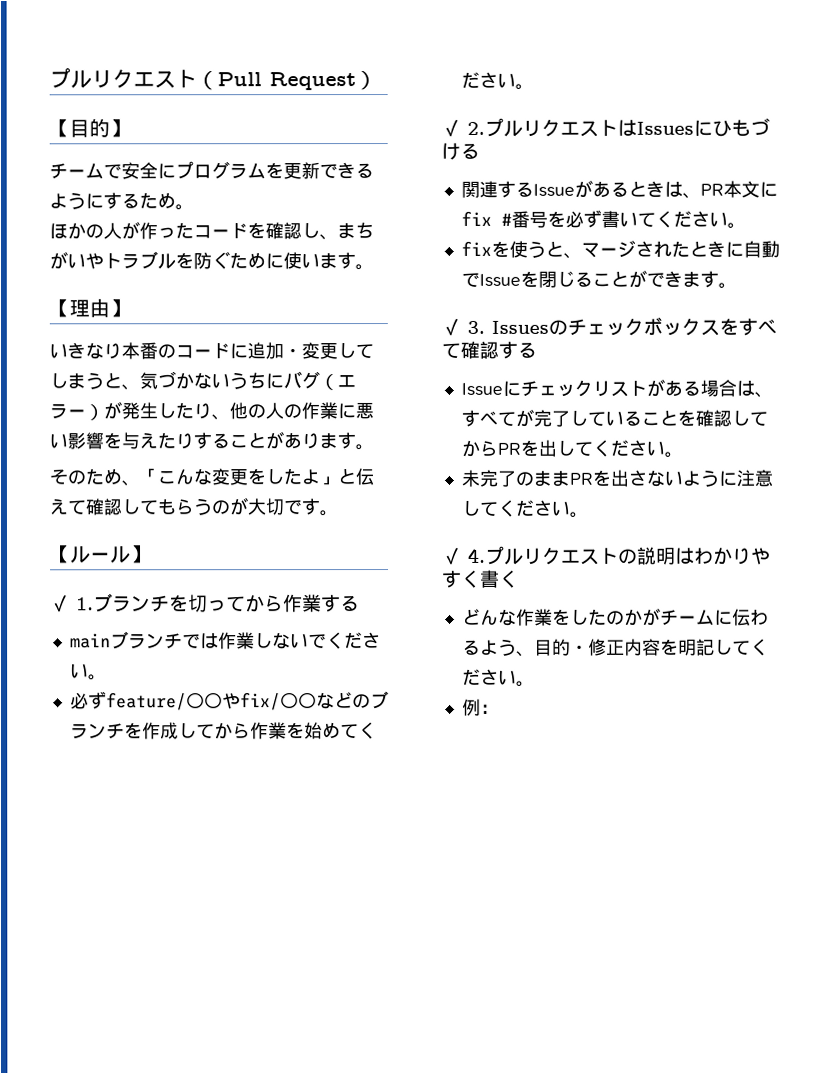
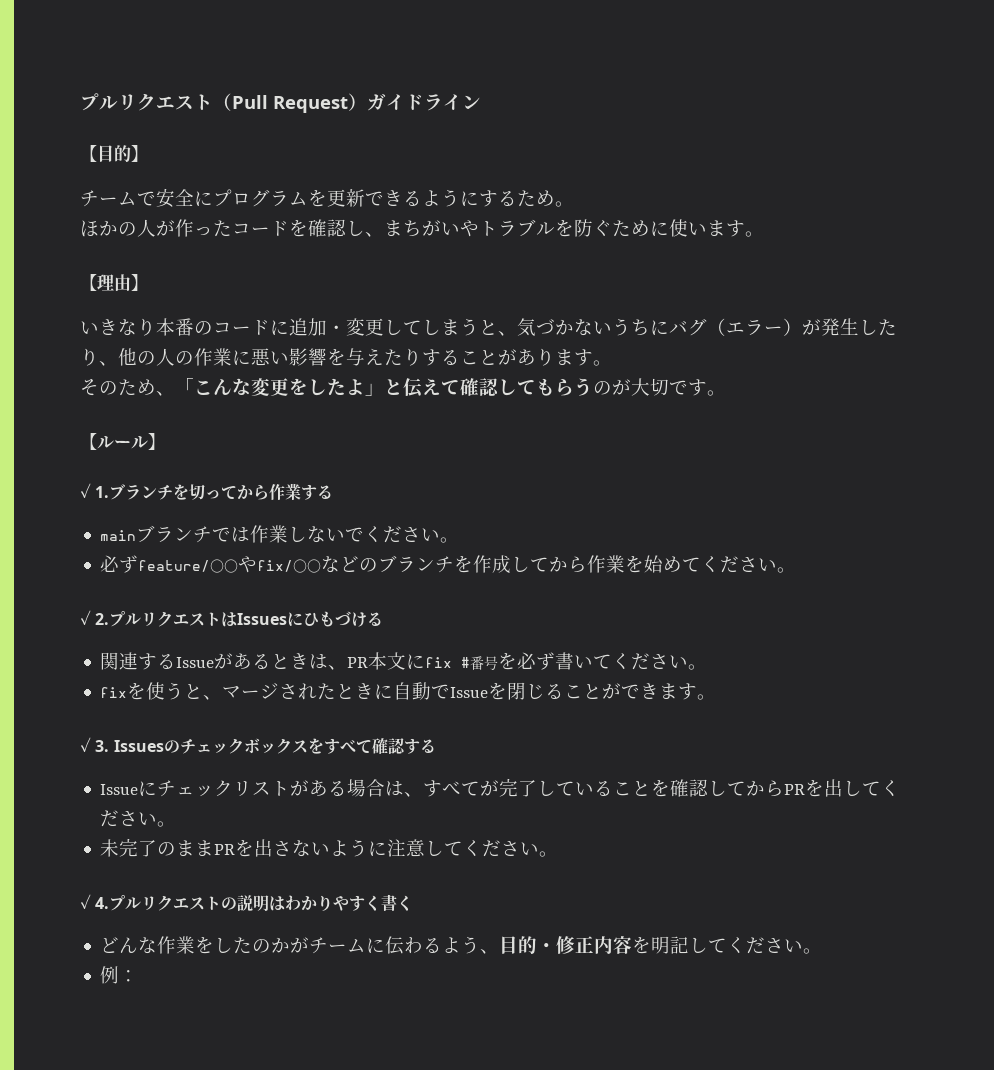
- プルリクエスト（Pull Request）
+ プルリクエスト（Pull Request）ガイドライン

